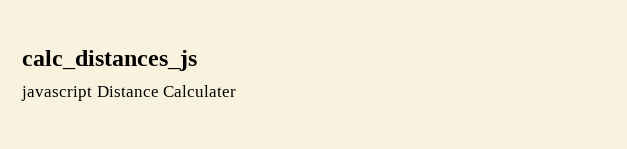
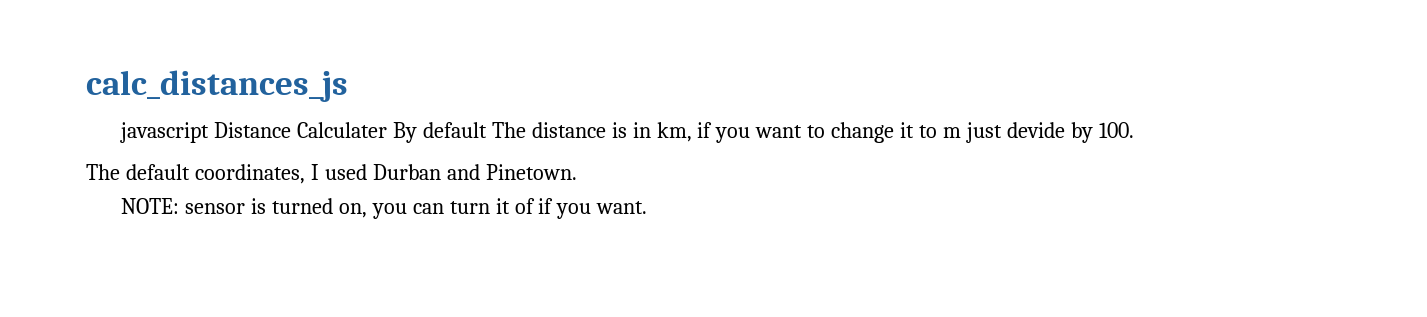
- javascript Distance Calculater
+ javascript Distance Calculater By default The distance is in km, if you want to change it to m just devide by 100.
+ The default coordinates, I used Durban and Pinetown.
+ NOTE: sensor is turned on, you can turn it of if you want.

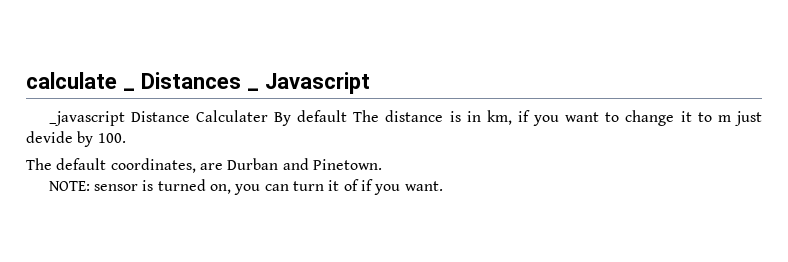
- calc_distances_js
- javascript Distance Calculater By default The distance is in km, if you want to change it to m just devide by 100.
+ calculate _ Distances _ Javascript
+ _javascript Distance Calculater By default The distance is in km, if you want to change it to m just devide by 100.
- The default coordinates, I used Durban and Pinetown.
+ The default coordinates, are Durban and Pinetown.

